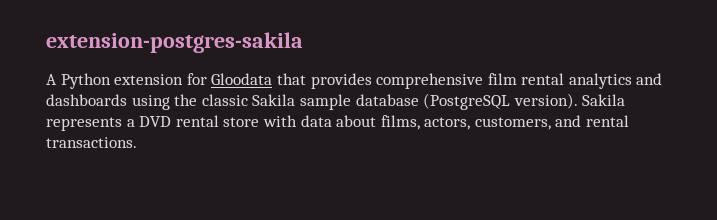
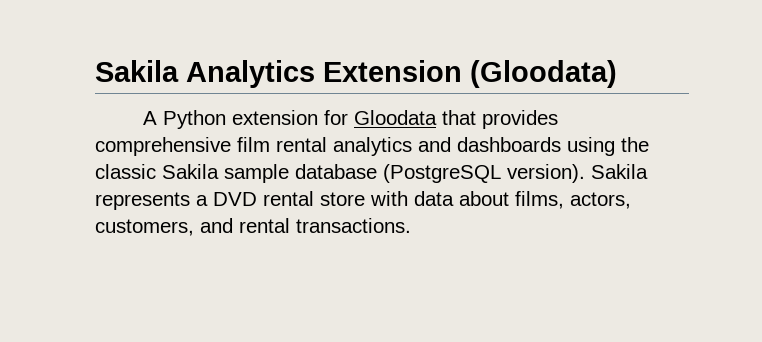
- extension-postgres-sakila
+ Sakila Analytics Extension (Gloodata)

